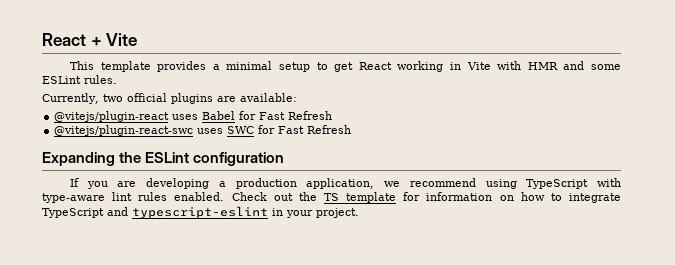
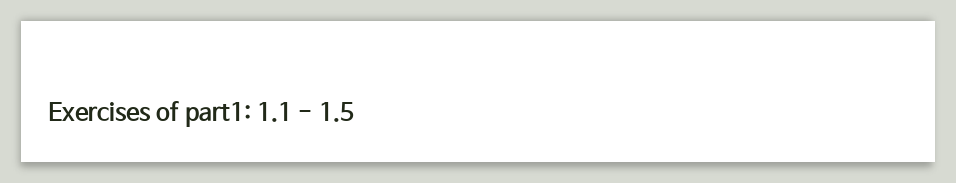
- React + Vite
- This template provides a minimal setup to get React working in Vite with HMR and some ESLint rules.
- Currently, two official plugins are available:
- @vitejs/plugin-react uses Babel for Fast Refresh
- @vitejs/plugin-react-swc uses SWC for Fast Refresh
- Expanding the ESLint configuration
- If you are developing a production application, we recommend using TypeScript with type-aware lint rules enabled. Check out the TS template for information on how to integrate TypeScript and typescript-eslint in your project.
+ Exercises of part1: 1.1 - 1.5

